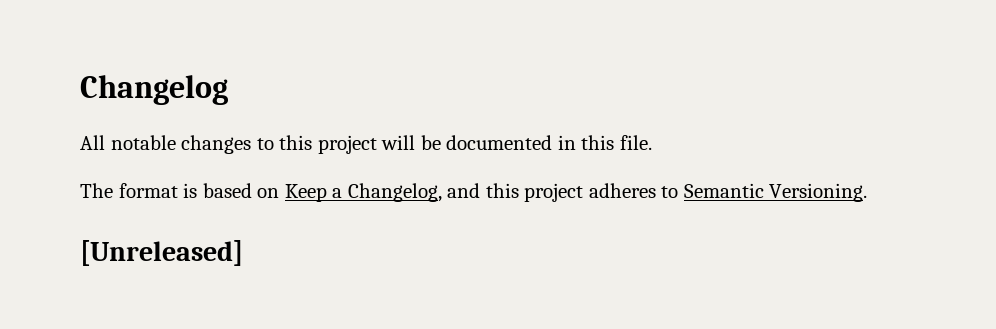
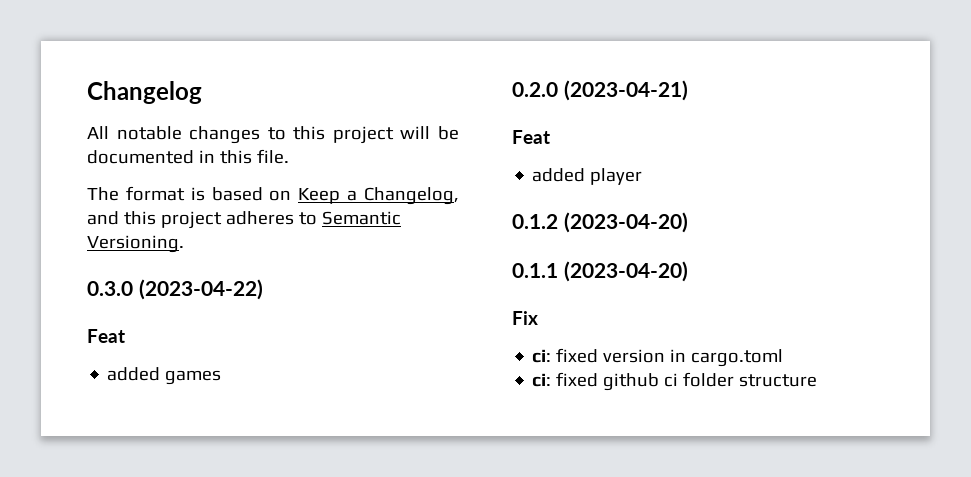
- [Unreleased]
+ 0.3.0 (2023-04-22)
+ Feat
+ added games
+ 0.2.0 (2023-04-21)
+ Feat
+ added player
+ 0.1.2 (2023-04-20)
+ 0.1.1 (2023-04-20)
+ Fix
+ ci: fixed version in cargo.toml
+ ci: fixed github ci folder structure

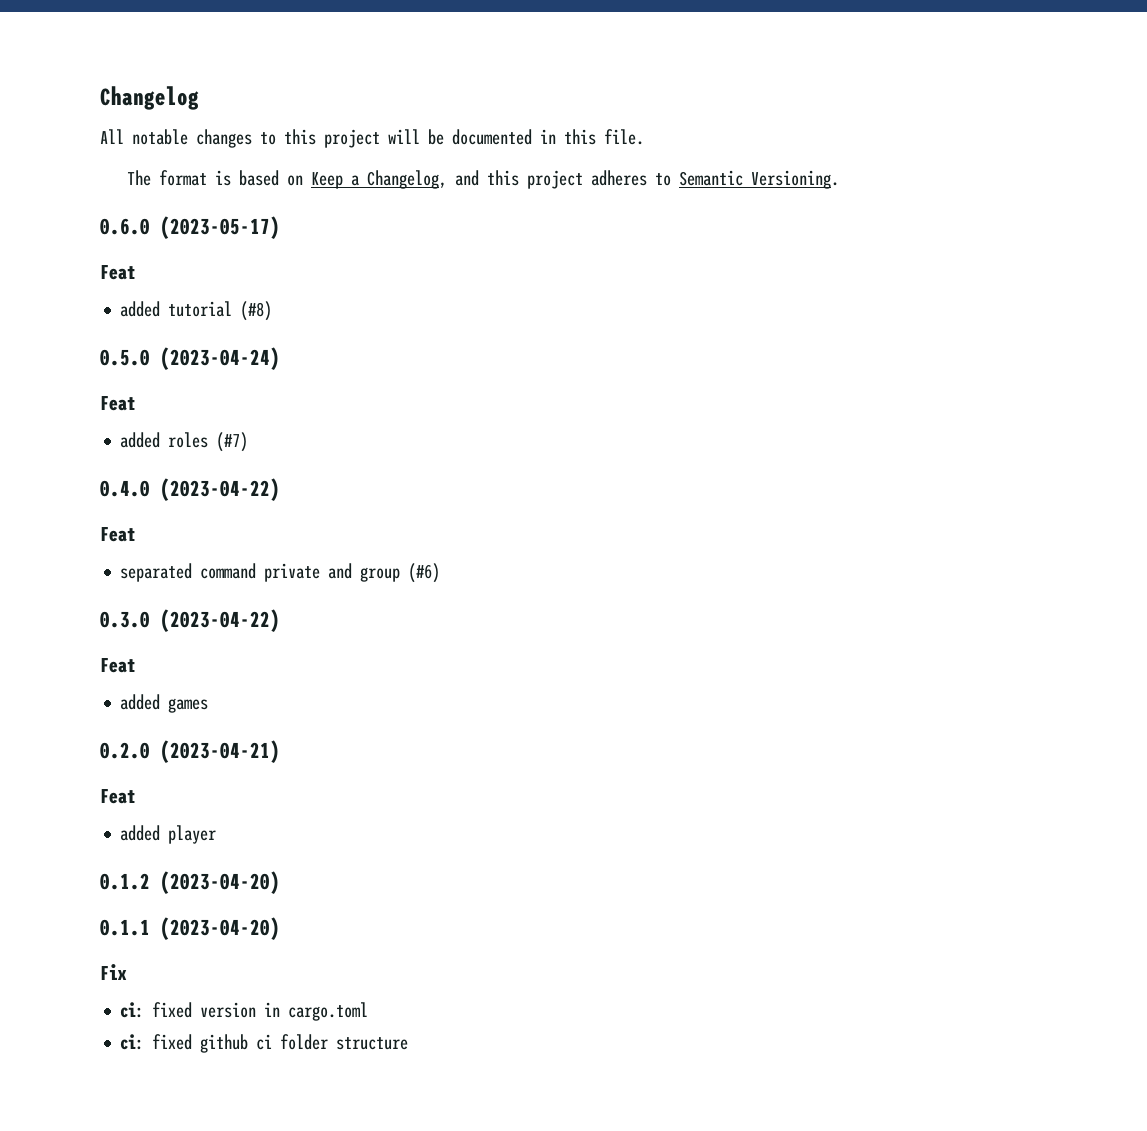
+ 0.6.0 (2023-05-17)
+ Feat
+ added tutorial (#8)
+ 0.5.0 (2023-04-24)
+ Feat
+ added roles (#7)
+ 0.4.0 (2023-04-22)
+ Feat
+ separated command private and group (#6)

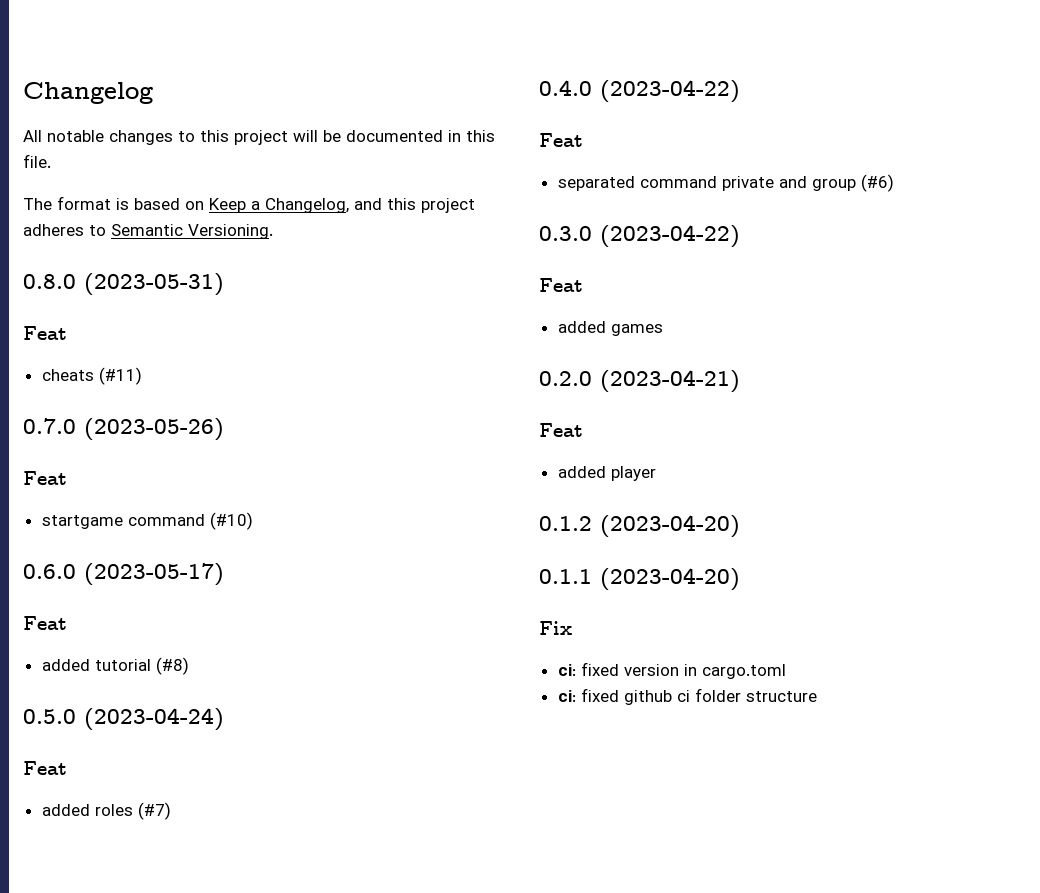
+ 0.8.0 (2023-05-31)
+ Feat
+ cheats (#11)
+ 0.7.0 (2023-05-26)
+ Feat
+ startgame command (#10)

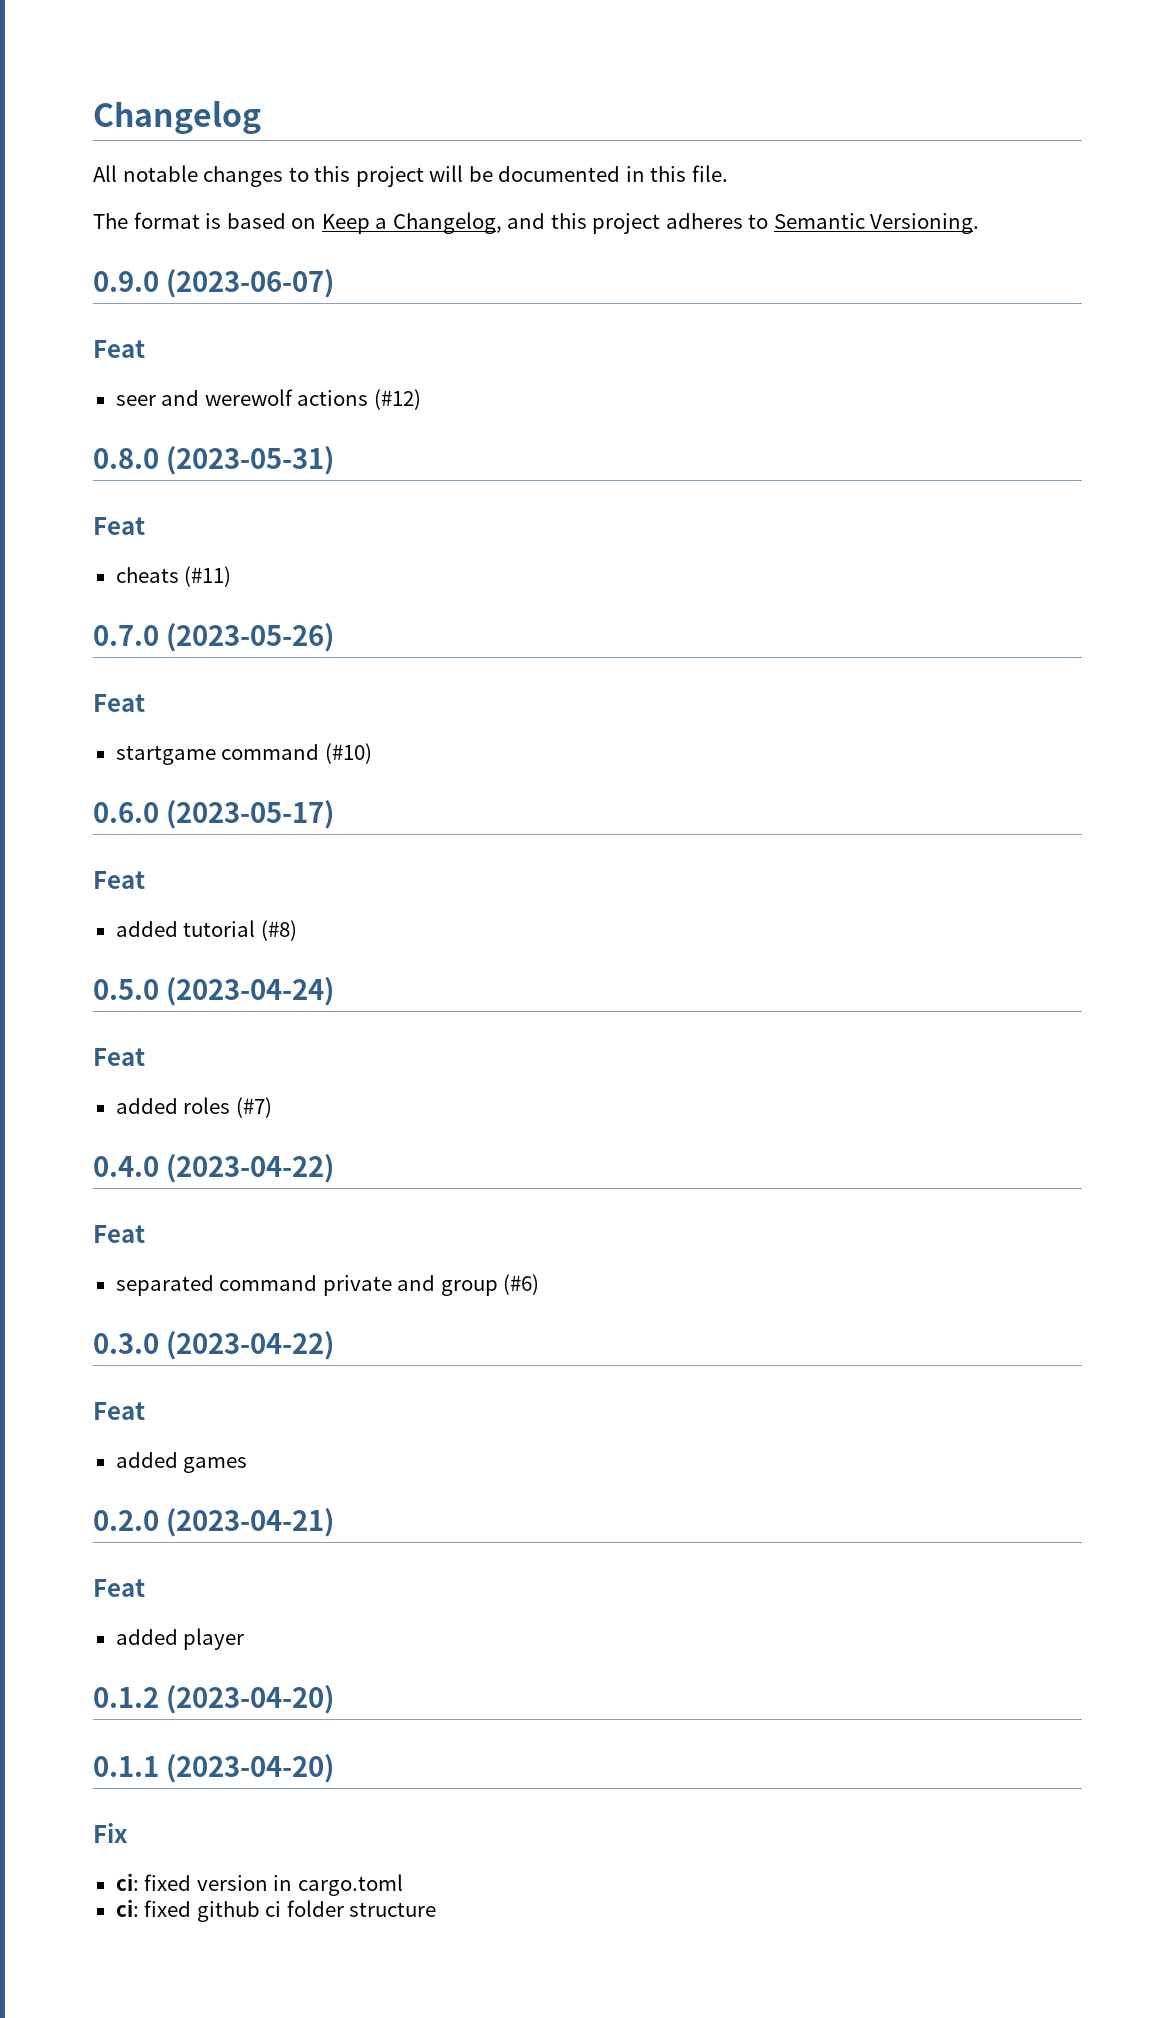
+ 0.9.0 (2023-06-07)
+ Feat
+ seer and werewolf actions (#12)

